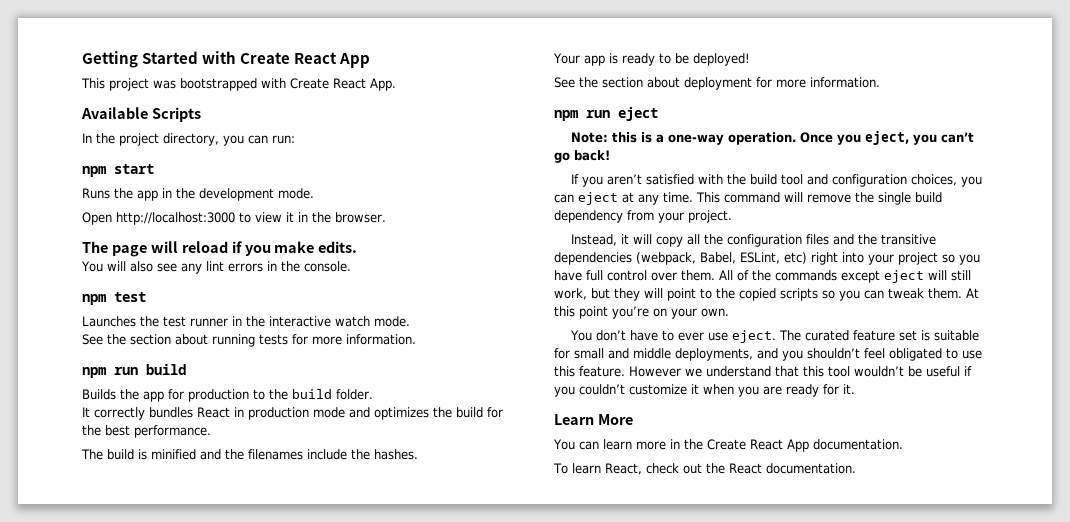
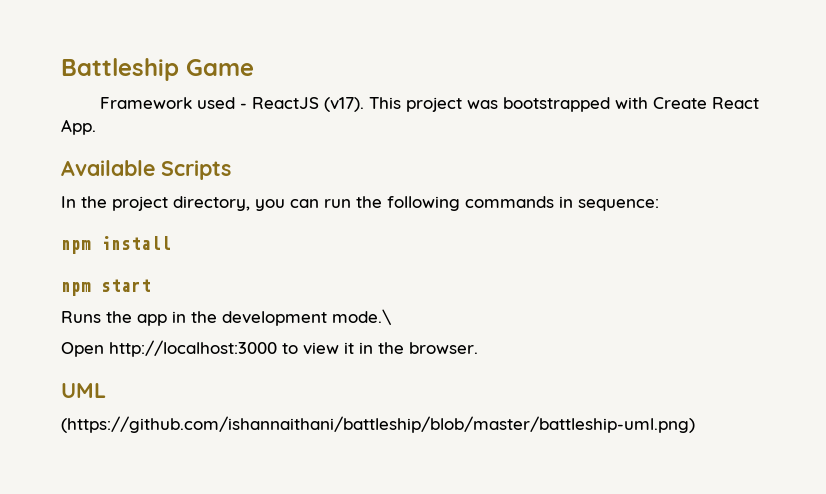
- Getting Started with Create React App
- This project was bootstrapped with Create React App.
+ Battleship Game
+ Framework used - ReactJS (v17). This project was bootstrapped with Create React App.
- In the project directory, you can run:
+ In the project directory, you can run the following commands in sequence:
+ npm install
- Runs the app in the development mode.
+ Runs the app in the development mode.\
- The page will reload if you make edits.
- You will also see any lint errors in the console.
- npm test
- Launches the test runner in the interactive watch mode.
- See the section about running tests for more information.
- npm run build
- Builds the app for production to the build folder.
- It correctly bundles React in production mode and optimizes the build for the best performance.
- The build is minified and the filenames include the hashes.
- Your app is ready to be deployed!
- See the section about deployment for more information.
- npm run eject
- Note: this is a one-way operation. Once you eject, you can’t go back!
- If you aren’t satisfied with the build tool and configuration choices, you can eject at any time. This command will remove the single build dependency from your project.
- Instead, it will copy all the configuration files and the transitive dependencies (webpack, Babel, ESLint, etc) right into your project so you have full control over them. All of the commands except eject will still work, but they will point to the copied scripts so you can tweak them. At this point you’re on your own.
- You don’t have to ever use eject. The curated feature set is suitable for small and middle deployments, and you shouldn’t feel obligated to use this feature. However we understand that this tool wouldn’t be useful if you couldn’t customize it when you are ready for it.
- Learn More
- You can learn more in the Create React App documentation.
- To learn React, check out the React documentation.
+ UML
+ (https://github.com/ishannaithani/battleship/blob/master/battleship-uml.png)

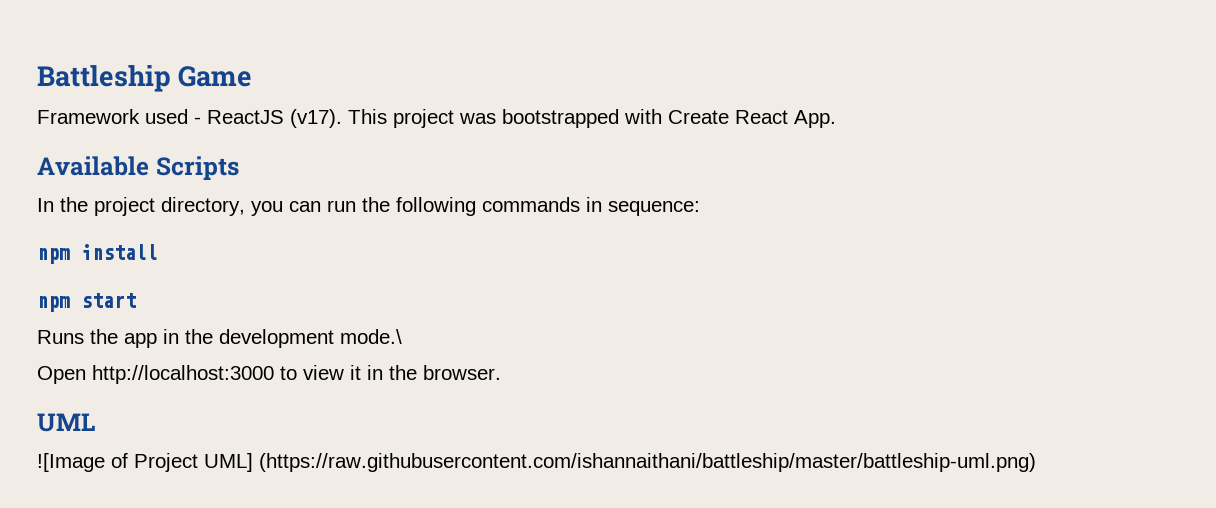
- (https://github.com/ishannaithani/battleship/blob/master/battleship-uml.png)
+ ![Image of Project UML] (https://raw.githubusercontent.com/ishannaithani/battleship/master/battleship-uml.png)

